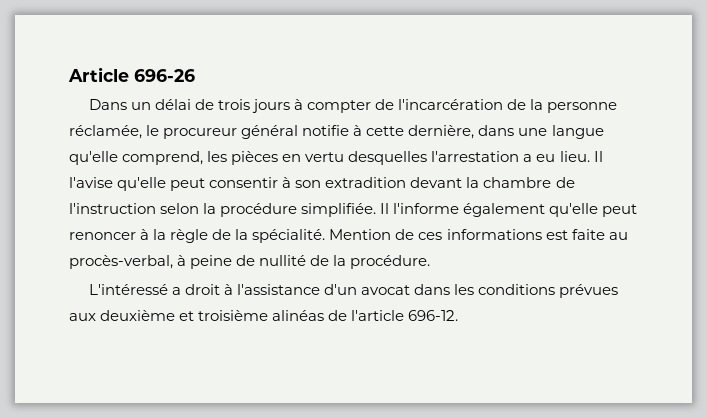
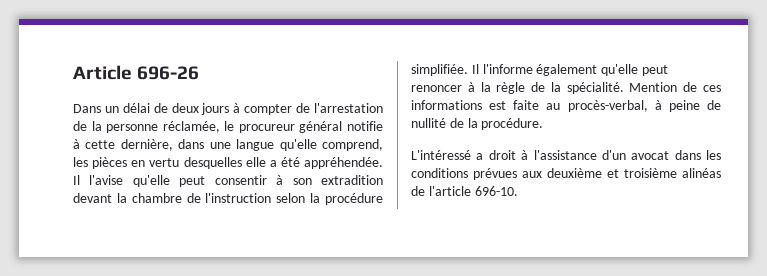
- Dans un délai de trois jours à compter de l'incarcération de la personne réclamée, le procureur général notifie à cette dernière, dans une langue qu'elle comprend, les pièces en vertu desquelles l'arrestation a eu lieu.
+ Dans un délai de deux jours à compter de l'arrestation de la personne réclamée, le procureur général notifie à cette dernière, dans une langue qu'elle comprend, les pièces en vertu desquelles elle a été appréhendée.
- L'intéressé a droit à l'assistance d'un avocat dans les conditions prévues aux deuxième et troisième alinéas de l'article 696-12.
+ L'intéressé a droit à l'assistance d'un avocat dans les conditions prévues aux deuxième et troisième alinéas de l'article 696-10.

